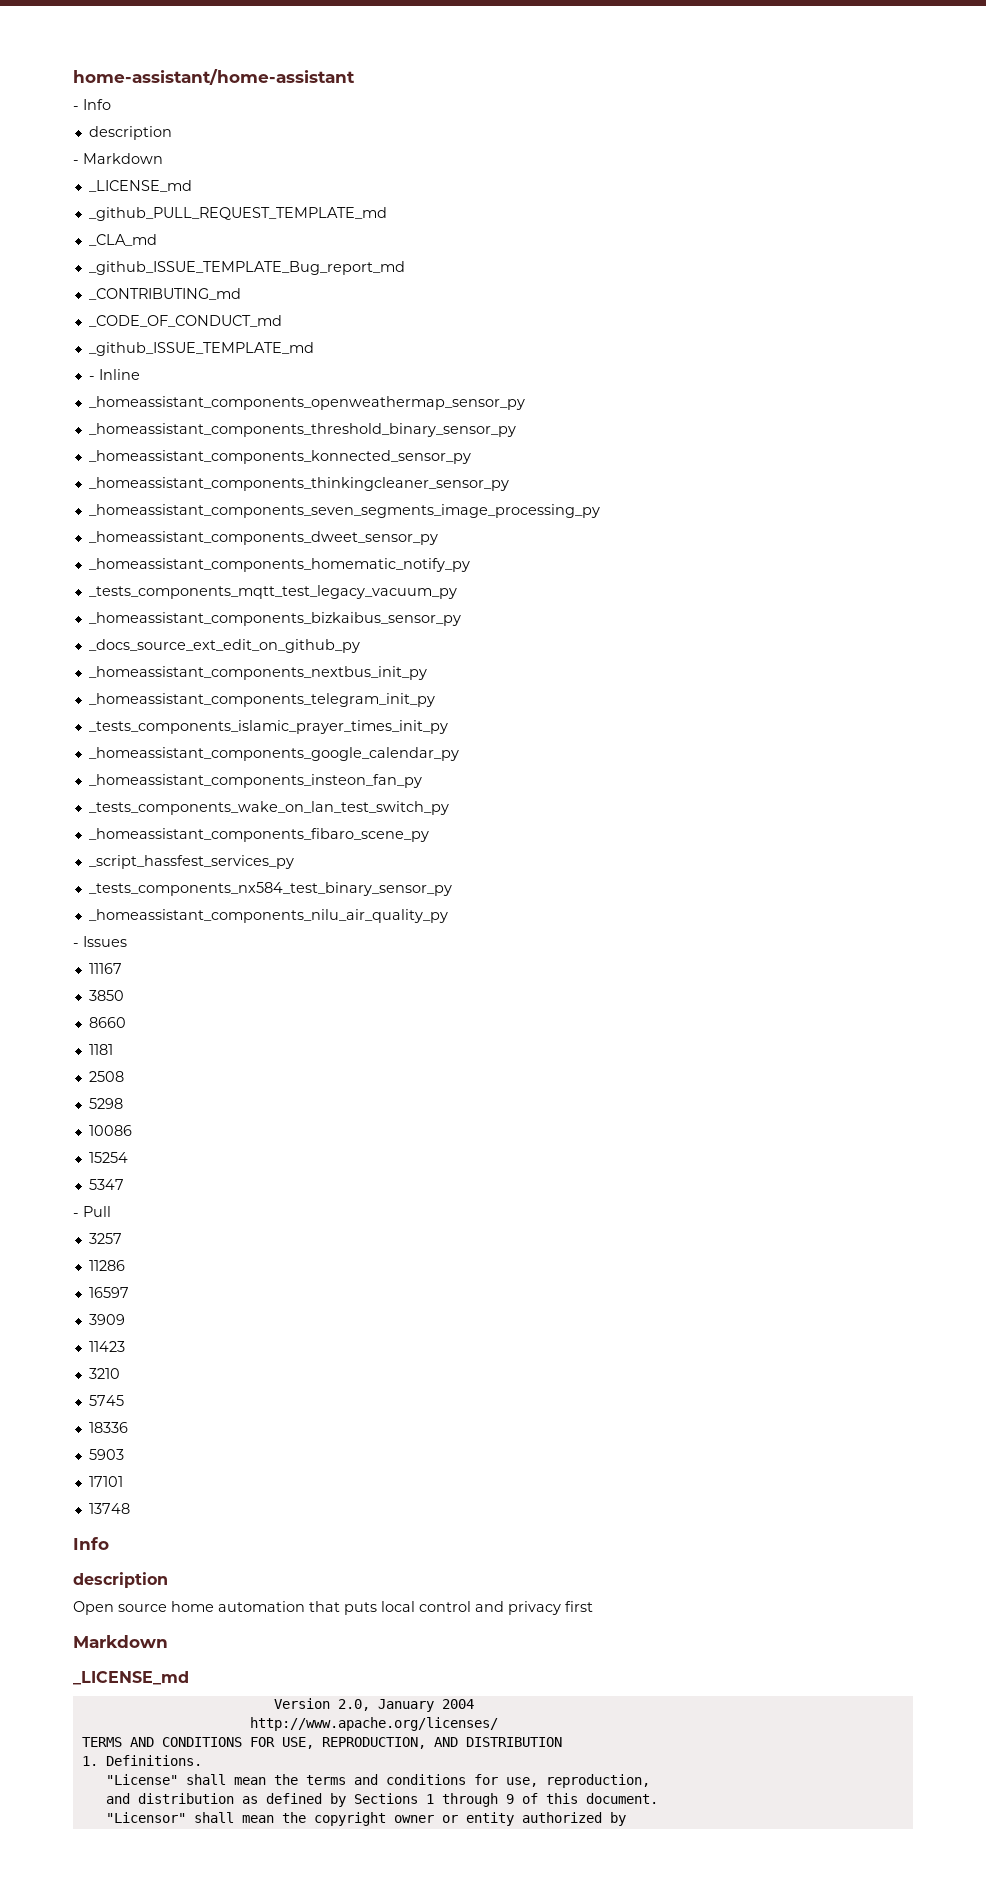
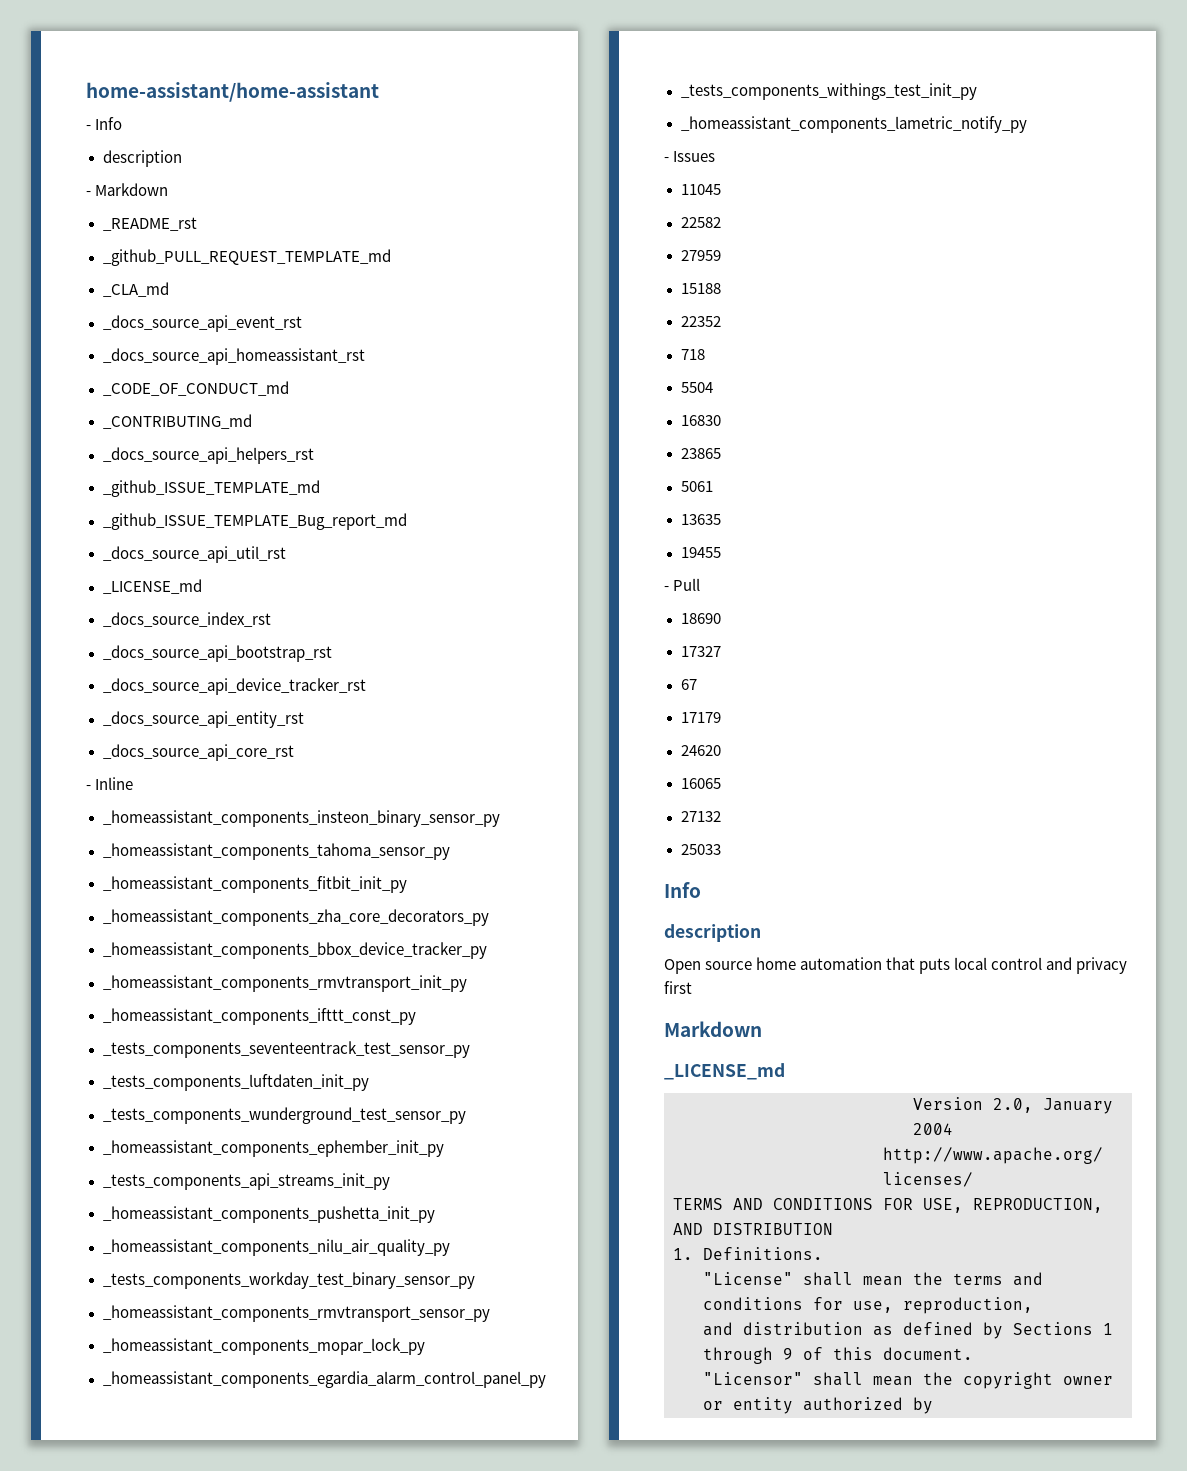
  - Markdown
- _LICENSE_md
+ _README_rst
- _github_ISSUE_TEMPLATE_Bug_report_md
+ _docs_source_api_event_rst
+ _docs_source_api_homeassistant_rst
+ _CODE_OF_CONDUCT_md
- _CODE_OF_CONDUCT_md
+ _docs_source_api_helpers_rst
+ _github_ISSUE_TEMPLATE_Bug_report_md
+ _docs_source_api_util_rst
+ _LICENSE_md
+ _docs_source_index_rst
+ _docs_source_api_bootstrap_rst
+ _docs_source_api_device_tracker_rst
+ _docs_source_api_entity_rst
+ _docs_source_api_core_rst
  - Inline
- _homeassistant_components_openweathermap_sensor_py
- _homeassistant_components_threshold_binary_sensor_py
- _homeassistant_components_konnected_sensor_py
- _homeassistant_components_thinkingcleaner_sensor_py
- _homeassistant_components_seven_segments_image_processing_py
- _homeassistant_components_dweet_sensor_py
- _homeassistant_components_homematic_notify_py
- _tests_components_mqtt_test_legacy_vacuum_py
- _homeassistant_components_bizkaibus_sensor_py
- _docs_source_ext_edit_on_github_py
- _homeassistant_components_nextbus_init_py
- _homeassistant_components_telegram_init_py
- _tests_components_islamic_prayer_times_init_py
- _homeassistant_components_google_calendar_py
- _homeassistant_components_insteon_fan_py
- _tests_components_wake_on_lan_test_switch_py
- _homeassistant_components_fibaro_scene_py
- _script_hassfest_services_py
- _tests_components_nx584_test_binary_sensor_py
+ _homeassistant_components_insteon_binary_sensor_py
+ _homeassistant_components_tahoma_sensor_py
+ _homeassistant_components_fitbit_init_py
+ _homeassistant_components_zha_core_decorators_py
+ _homeassistant_components_bbox_device_tracker_py
+ _homeassistant_components_rmvtransport_init_py
+ _homeassistant_components_ifttt_const_py
+ _tests_components_seventeentrack_test_sensor_py
+ _tests_components_luftdaten_init_py
+ _tests_components_wunderground_test_sensor_py
+ _homeassistant_components_ephember_init_py
+ _tests_components_api_streams_init_py
+ _homeassistant_components_pushetta_init_py
  _homeassistant_components_nilu_air_quality_py
+ _tests_components_workday_test_binary_sensor_py
+ _homeassistant_components_rmvtransport_sensor_py
+ _homeassistant_components_mopar_lock_py
+ _homeassistant_components_egardia_alarm_control_panel_py
+ _tests_components_withings_test_init_py
+ _homeassistant_components_lametric_notify_py
  - Issues
- 11167
- 3850
- 8660
- 1181
- 2508
- 5298
- 10086
- 15254
- 5347
+ 11045
+ 22582
+ 27959
+ 15188
+ 22352
+ 718
+ 5504
+ 16830
+ 23865
+ 5061
+ 13635
+ 19455
  - Pull
- 3257
- 11286
- 16597
- 3909
- 11423
- 3210
- 5745
- 18336
- 5903
- 17101
- 13748
+ 18690
+ 17327
+ 67
+ 17179
+ 24620
+ 16065
+ 27132
+ 25033

